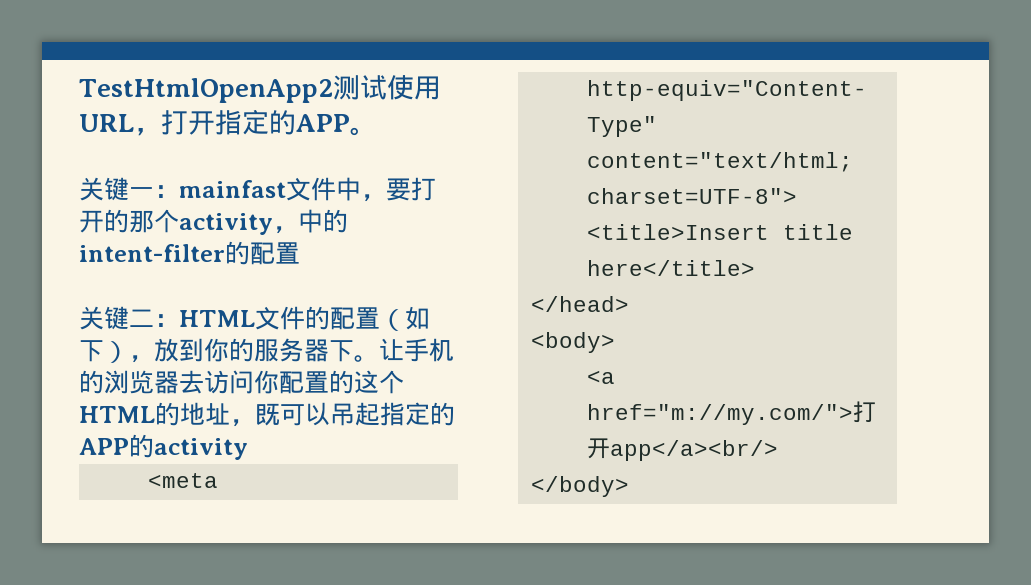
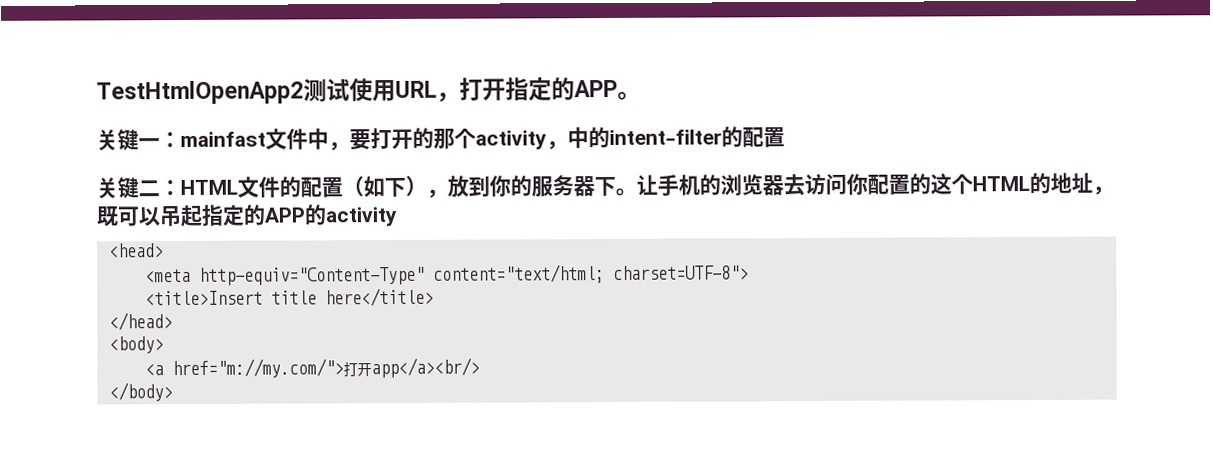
+ <head>

